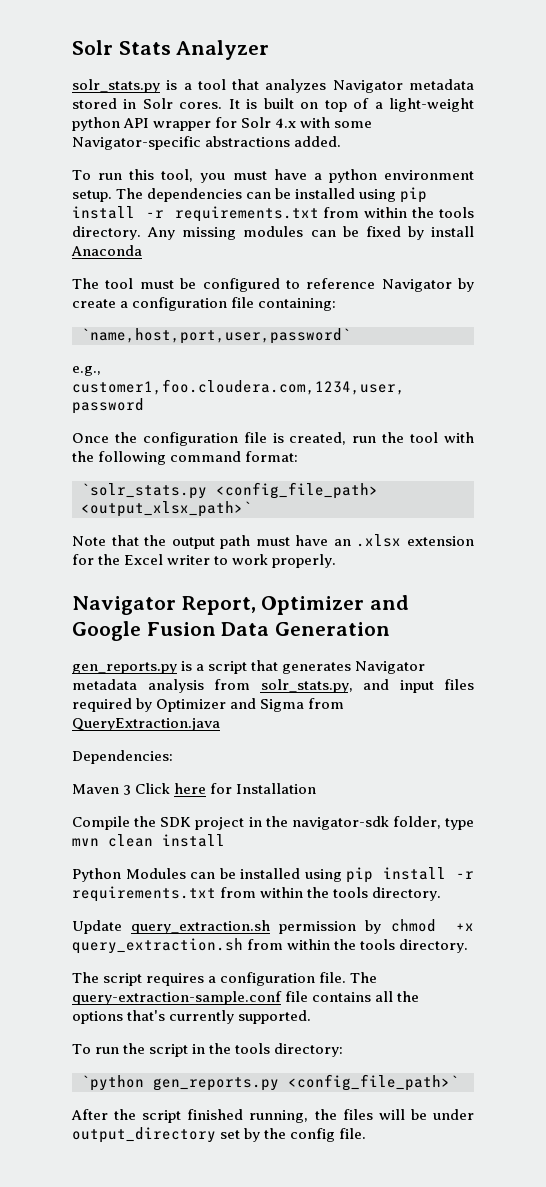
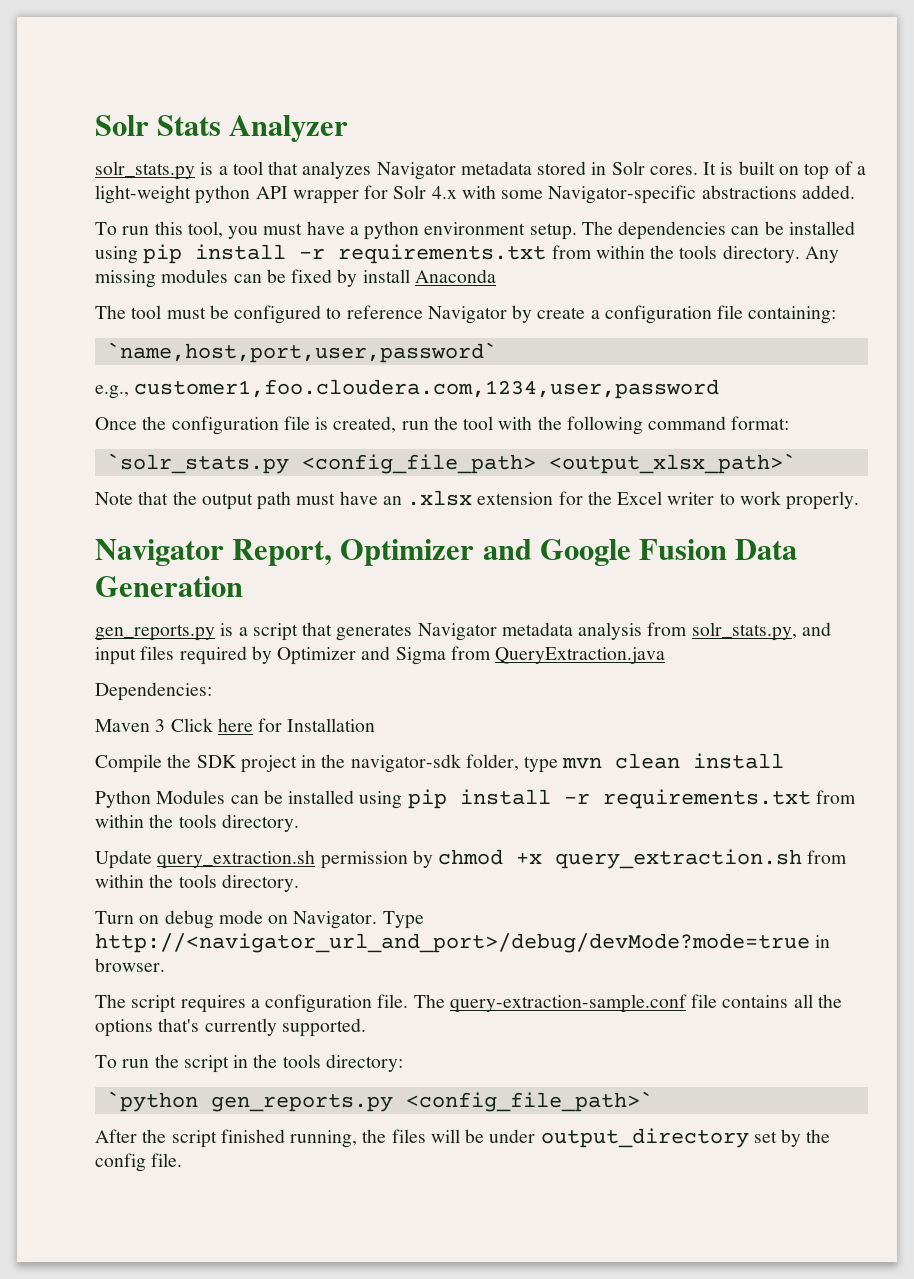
+ Turn on debug mode on Navigator. Type http://<navigator_url_and_port>/debug/devMode?mode=true in browser.

